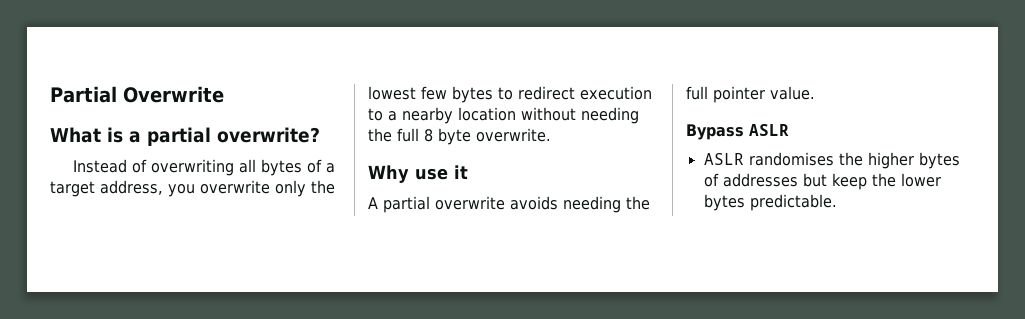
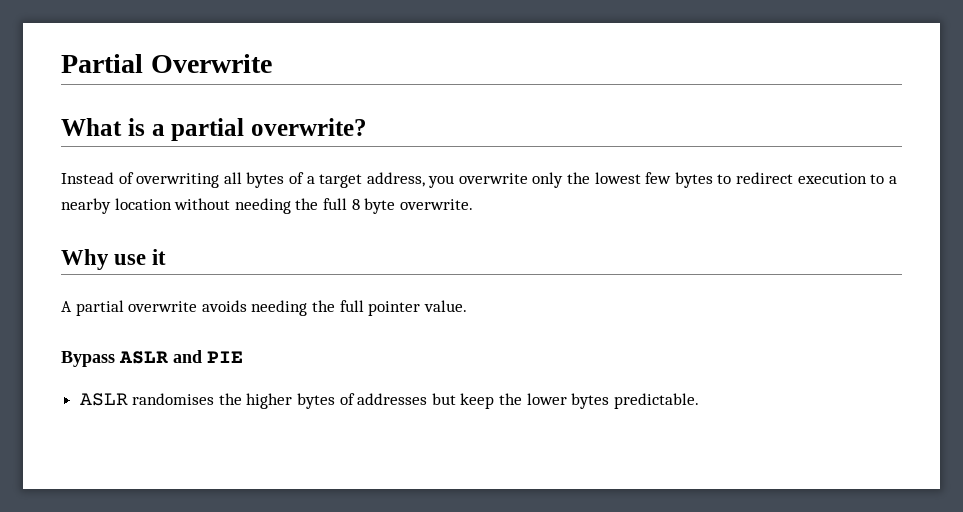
- Bypass ASLR
+ Bypass ASLR and PIE

